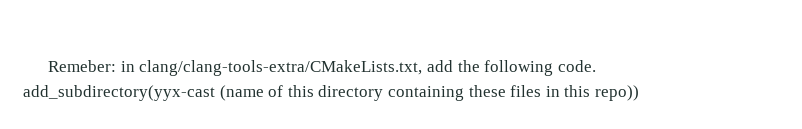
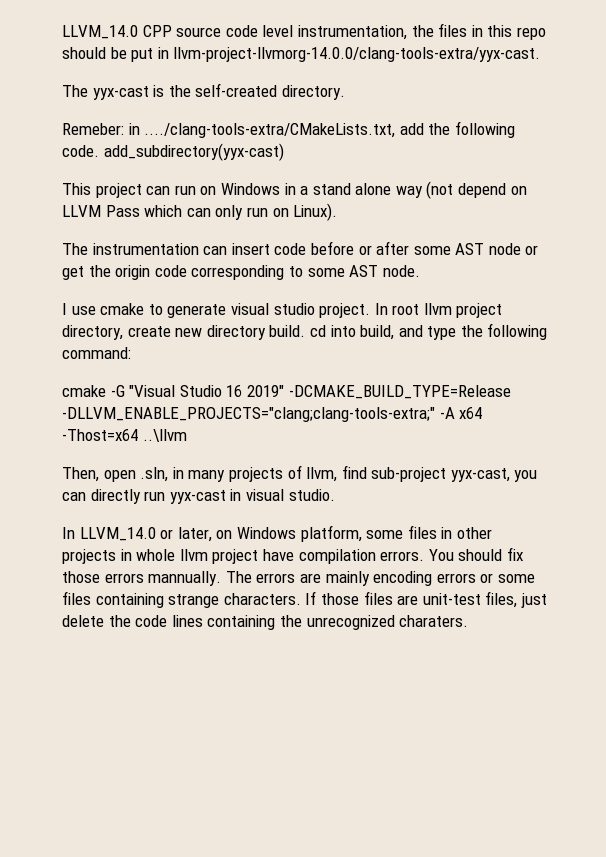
+ LLVM_14.0 CPP source code level instrumentation, the files in this repo should be put in llvm-project-llvmorg-14.0.0/clang-tools-extra/yyx-cast.
+ The yyx-cast is the self-created directory.
- Remeber: in clang/clang-tools-extra/CMakeLists.txt, add the following code. add_subdirectory(yyx-cast (name of this directory containing these files in this repo))
+ Remeber: in ..../clang-tools-extra/CMakeLists.txt, add the following code. add_subdirectory(yyx-cast)
+ This project can run on Windows in a stand alone way (not depend on LLVM Pass which can only run on Linux).
+ The instrumentation can insert code before or after some AST node or get the origin code corresponding to some AST node.
+ I use cmake to generate visual studio project. In root llvm project directory, create new directory build. cd into build, and type the following command:
+ cmake -G "Visual Studio 16 2019" -DCMAKE_BUILD_TYPE=Release -DLLVM_ENABLE_PROJECTS="clang;clang-tools-extra;" -A x64 -Thost=x64 ..\llvm
+ Then, open .sln, in many projects of llvm, find sub-project yyx-cast, you can directly run yyx-cast in visual studio.
+ In LLVM_14.0 or later, on Windows platform, some files in other projects in whole llvm project have compilation errors. You should fix those errors mannually. The errors are mainly encoding errors or some files containing strange characters. If those files are unit-test files, just delete the code lines containing the unrecognized charaters.

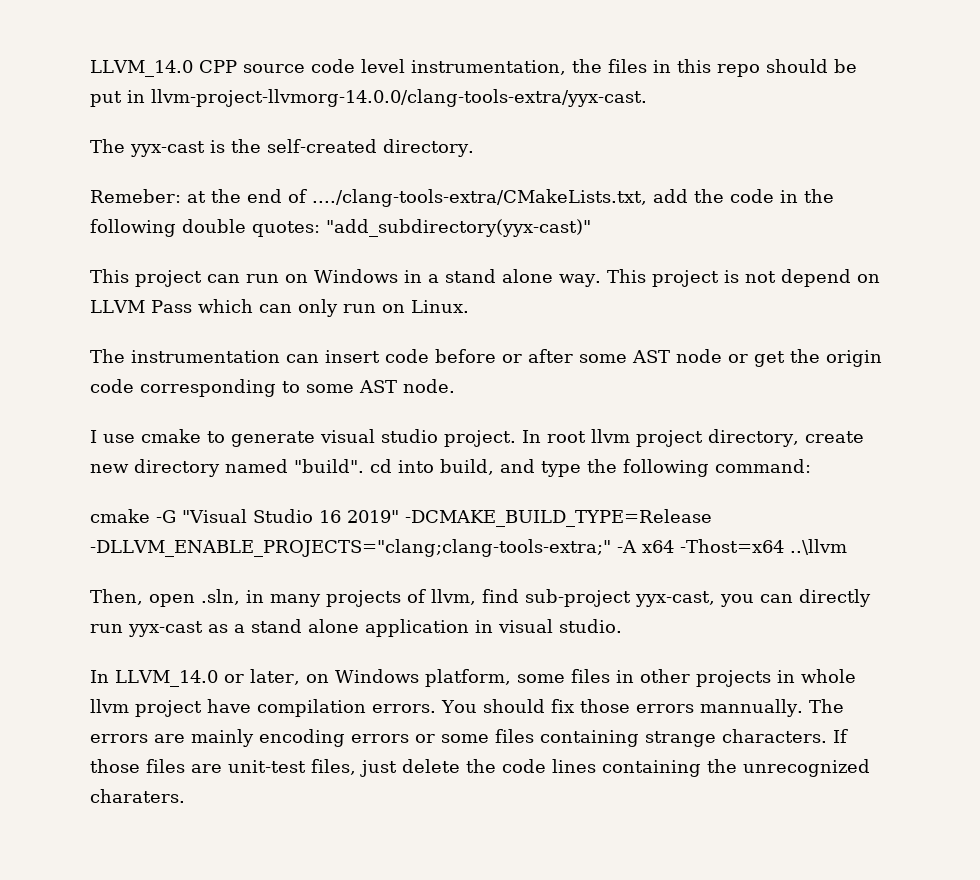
- Remeber: in ..../clang-tools-extra/CMakeLists.txt, add the following code. add_subdirectory(yyx-cast)
+ Remeber: at the end of ..../clang-tools-extra/CMakeLists.txt, add the code in the following double quotes: "add_subdirectory(yyx-cast)"
- This project can run on Windows in a stand alone way (not depend on LLVM Pass which can only run on Linux).
+ This project can run on Windows in a stand alone way. This project is not depend on LLVM Pass which can only run on Linux.
- In root llvm project directory, create new directory build. cd into build, and type the following command:
+ In root llvm project directory, create new directory named "build". cd into build, and type the following command:
- Then, open .sln, in many projects of llvm, find sub-project yyx-cast, you can directly run yyx-cast in visual studio.
+ Then, open .sln, in many projects of llvm, find sub-project yyx-cast, you can directly run yyx-cast as a stand alone application in visual studio.

